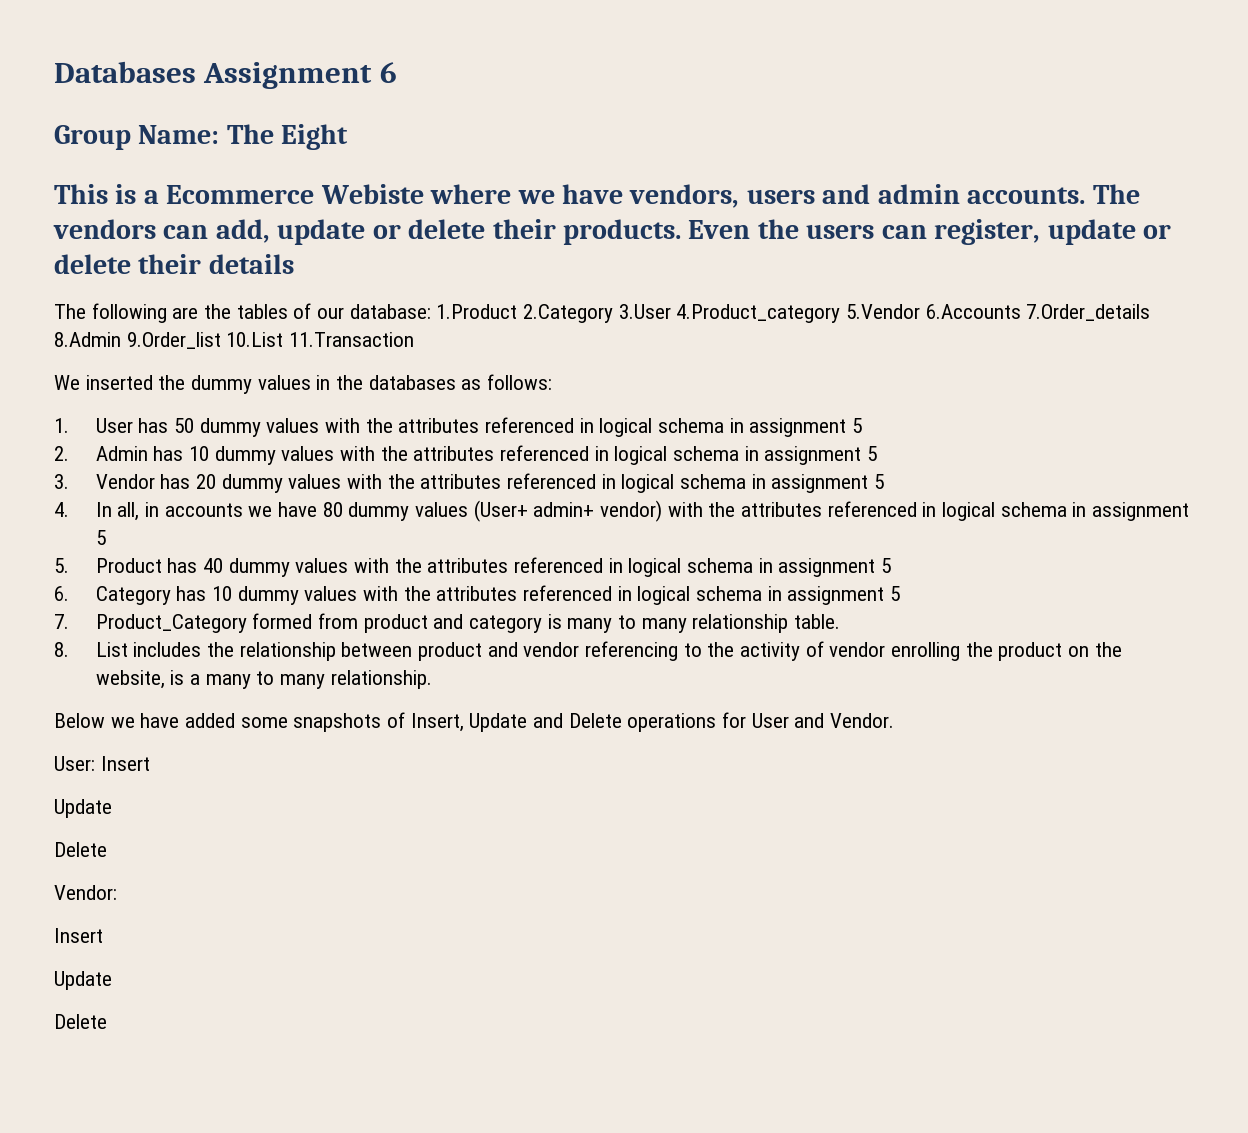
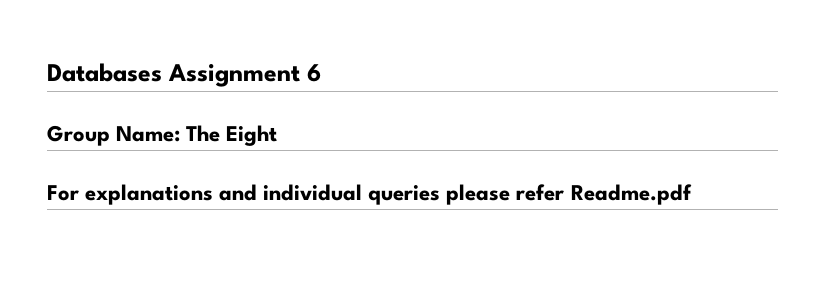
- This is a Ecommerce Webiste where we have vendors, users and admin accounts. The vendors can add, update or delete their products. Even the users can register, update or delete their details
- The following are the tables of our database: 1.Product 2.Category 3.User 4.Product_category 5.Vendor 6.Accounts 7.Order_details 8.Admin 9.Order_list 10.List 11.Transaction
- We inserted the dummy values in the databases as follows:
- 1. User has 50 dummy values with the attributes referenced in logical schema in assignment 5
- 2. Admin has 10 dummy values with the attributes referenced in logical schema in assignment 5
- 3. Vendor has 20 dummy values with the attributes referenced in logical schema in assignment 5
- 4. In all, in accounts we have 80 dummy values (User+ admin+ vendor) with the attributes referenced in logical schema in assignment 5
- 5. Product has 40 dummy values with the attributes referenced in logical schema in assignment 5
- 6. Category has 10 dummy values with the attributes referenced in logical schema in assignment 5
- 7. Product_Category formed from product and category is many to many relationship table.
- 8. List includes the relationship between product and vendor referencing to the activity of vendor enrolling the product on the website, is a many to many relationship.
- Below we have added some snapshots of Insert, Update and Delete operations for User and Vendor.
- User: Insert
- Update
- Delete
- Vendor:
- Insert
- Update
- Delete
+ For explanations and individual queries please refer Readme.pdf

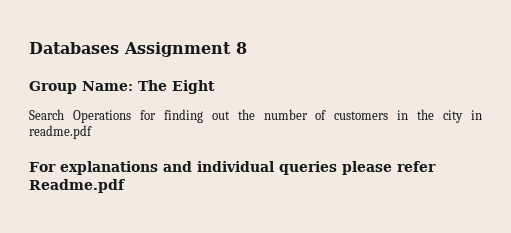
- Databases Assignment 6
+ Databases Assignment 8
+ Search Operations for finding out the number of customers in the city in readme.pdf

